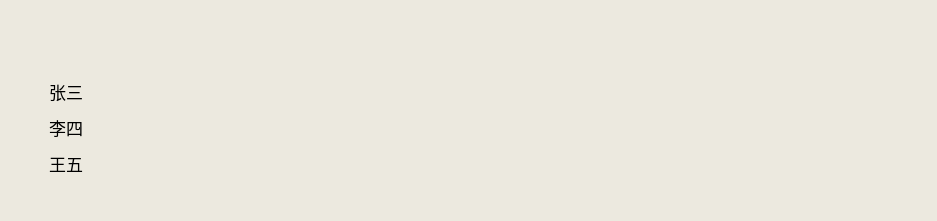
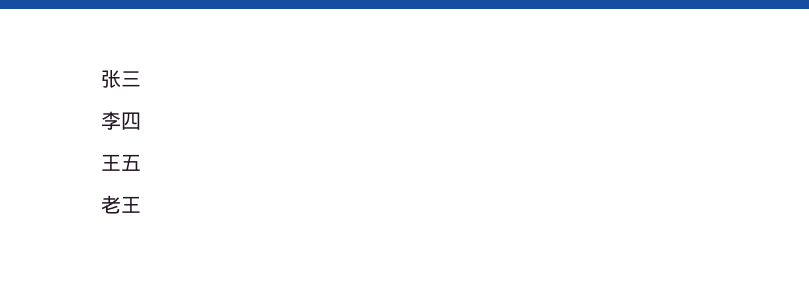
+ 老王

